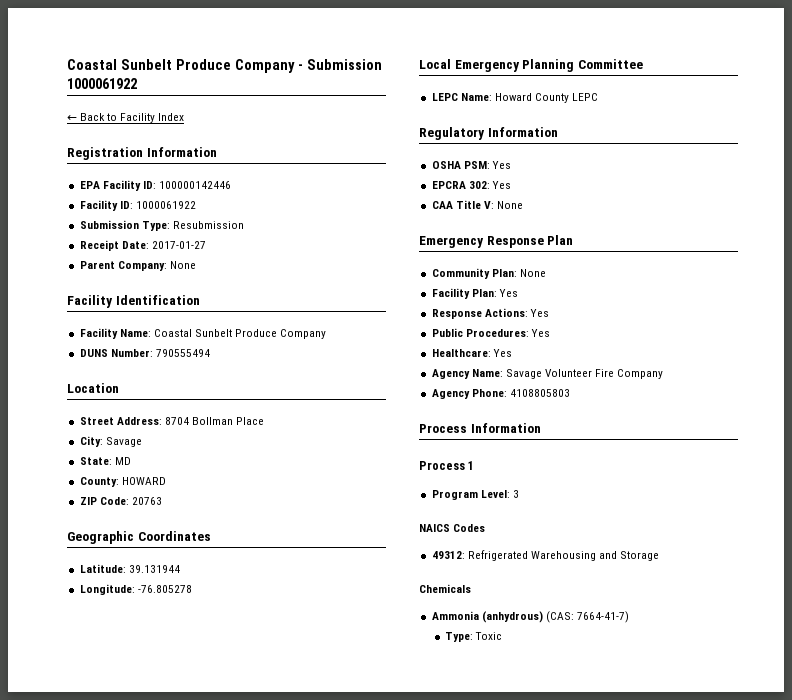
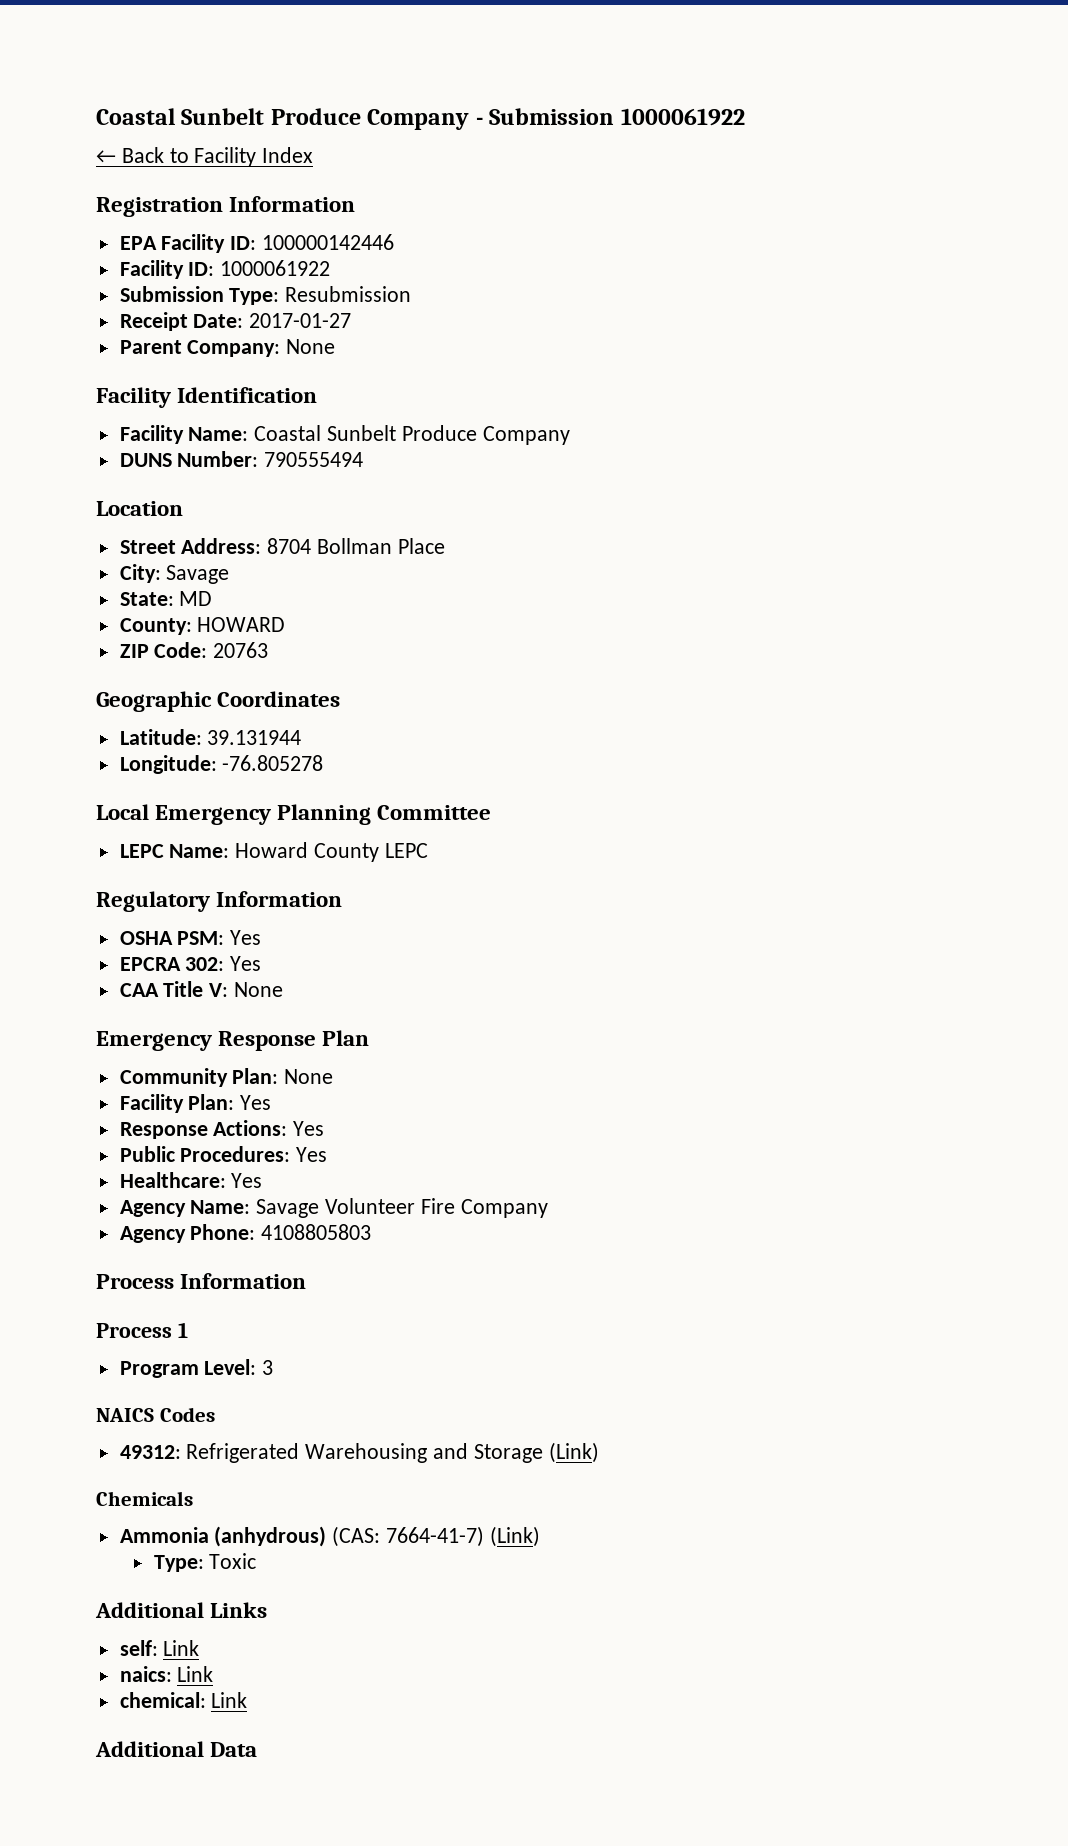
- 49312: Refrigerated Warehousing and Storage
+ 49312: Refrigerated Warehousing and Storage (Link)
- Ammonia (anhydrous) (CAS: 7664-41-7)
+ Ammonia (anhydrous) (CAS: 7664-41-7) (Link)
+ Additional Links
+ self: Link
+ naics: Link
+ chemical: Link
+ Additional Data

